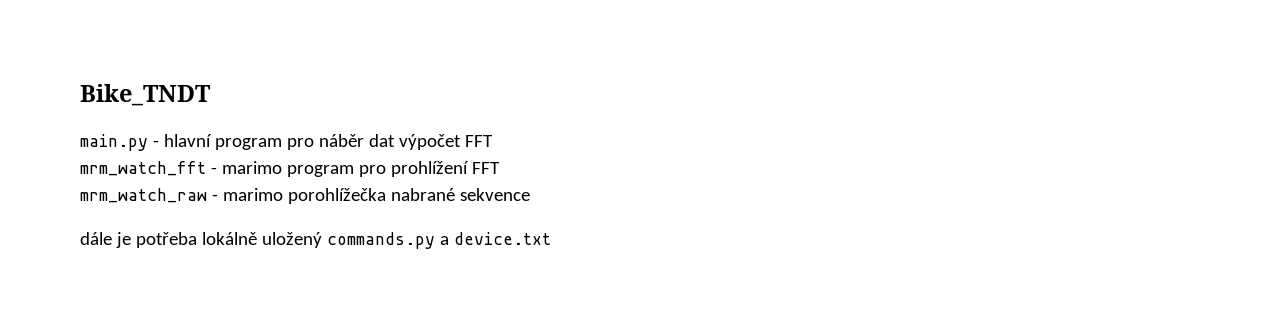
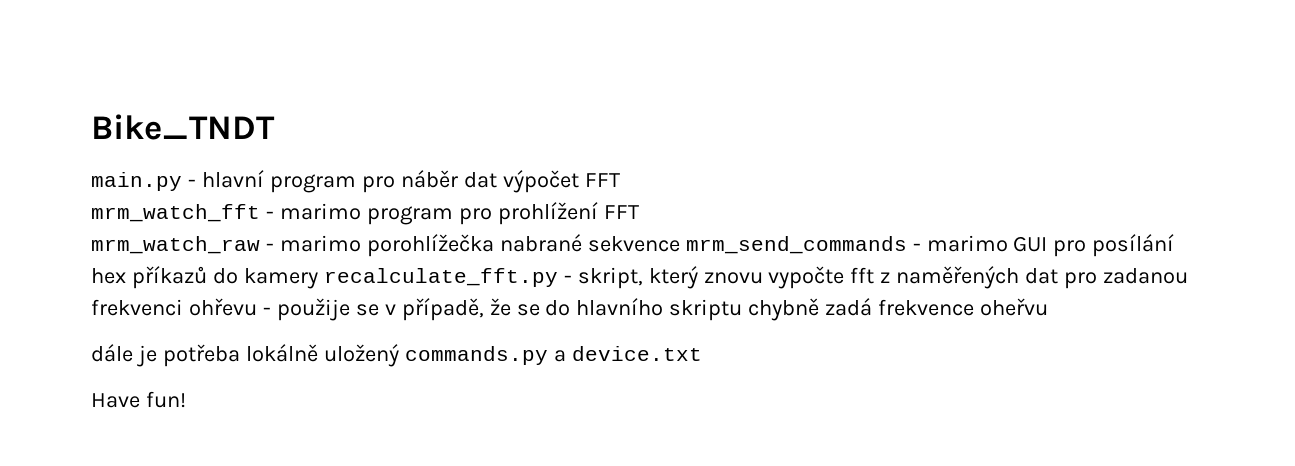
- mrm_watch_raw - marimo porohlížečka nabrané sekvence
+ mrm_watch_raw - marimo porohlížečka nabrané sekvence mrm_send_commands - marimo GUI pro posílání hex příkazů do kamery recalculate_fft.py - skript, který znovu vypočte fft z naměřených dat pro zadanou frekvenci ohřevu - použije se v případě, že se do hlavního skriptu chybně zadá frekvence oheřvu
+ Have fun!

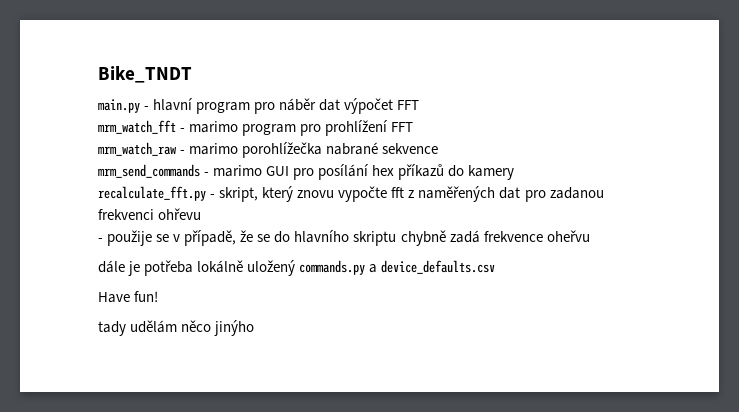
- mrm_watch_raw - marimo porohlížečka nabrané sekvence mrm_send_commands - marimo GUI pro posílání hex příkazů do kamery recalculate_fft.py - skript, který znovu vypočte fft z naměřených dat pro zadanou frekvenci ohřevu - použije se v případě, že se do hlavního skriptu chybně zadá frekvence oheřvu
+ mrm_watch_raw - marimo porohlížečka nabrané sekvence
+ mrm_send_commands - marimo GUI pro posílání hex příkazů do kamery
+ recalculate_fft.py - skript, který znovu vypočte fft z naměřených dat pro zadanou frekvenci ohřevu
+ - použije se v případě, že se do hlavního skriptu chybně zadá frekvence oheřvu
- dále je potřeba lokálně uložený commands.py a device.txt
+ dále je potřeba lokálně uložený commands.py a device_defaults.csv
+ tady udělám něco jinýho

